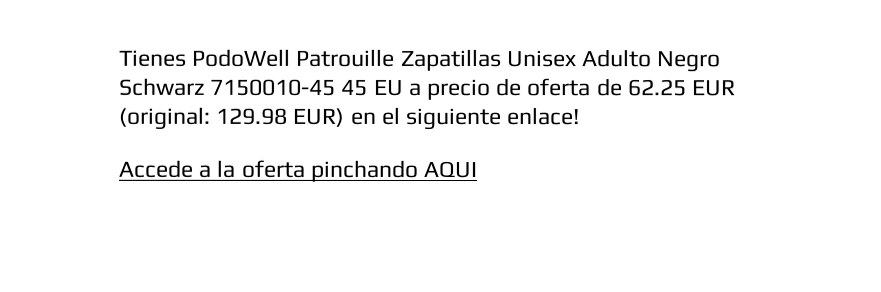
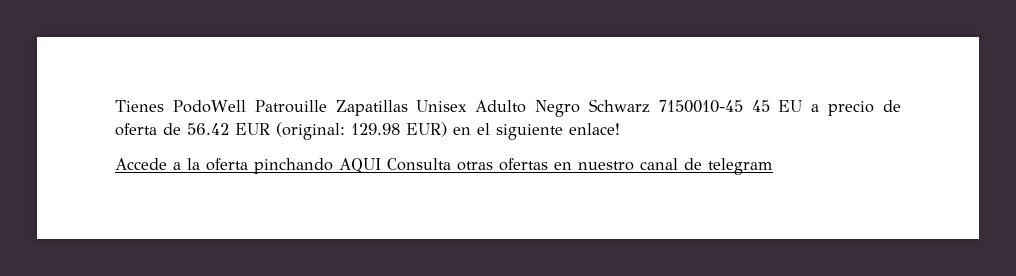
- Tienes PodoWell Patrouille Zapatillas Unisex Adulto Negro Schwarz 7150010-45 45 EU a precio de oferta de 62.25 EUR (original: 129.98 EUR) en el siguiente enlace!
+ Tienes PodoWell Patrouille Zapatillas Unisex Adulto Negro Schwarz 7150010-45 45 EU a precio de oferta de 56.42 EUR (original: 129.98 EUR) en el siguiente enlace!
- Accede a la oferta pinchando AQUI
+ Accede a la oferta pinchando AQUI Consulta otras ofertas en nuestro canal de telegram

